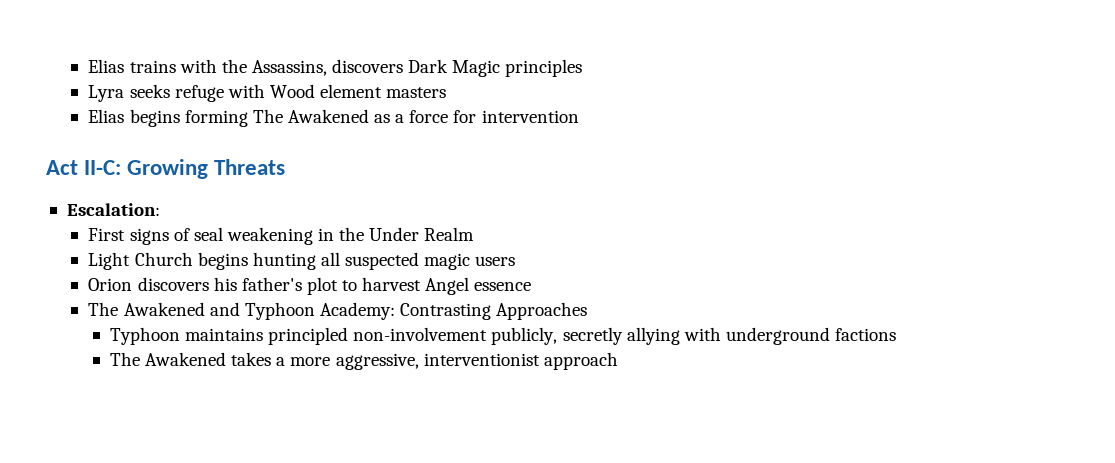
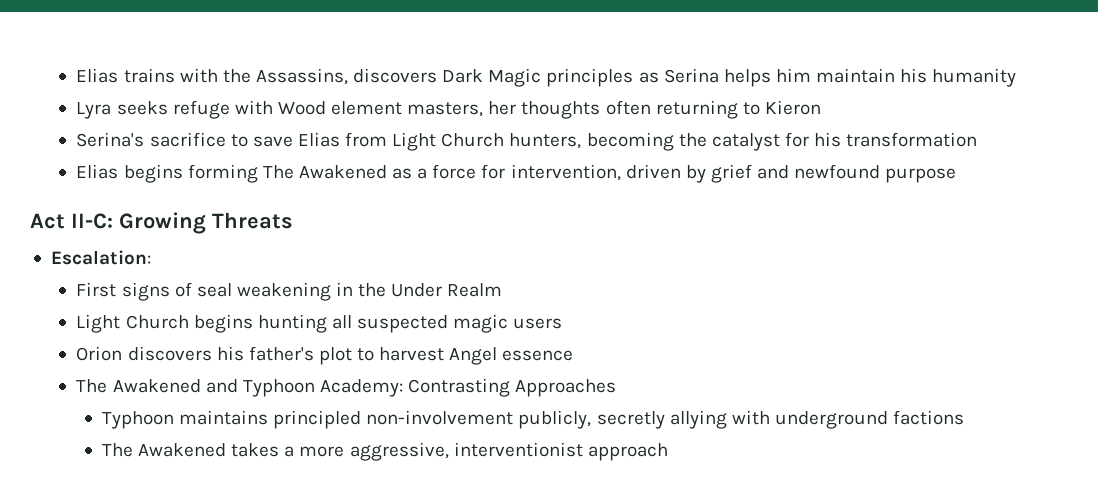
- Elias trains with the Assassins, discovers Dark Magic principles
+ Elias trains with the Assassins, discovers Dark Magic principles as Serina helps him maintain his humanity
- Lyra seeks refuge with Wood element masters
+ Lyra seeks refuge with Wood element masters, her thoughts often returning to Kieron
+ Serina's sacrifice to save Elias from Light Church hunters, becoming the catalyst for his transformation
- Elias begins forming The Awakened as a force for intervention
+ Elias begins forming The Awakened as a force for intervention, driven by grief and newfound purpose

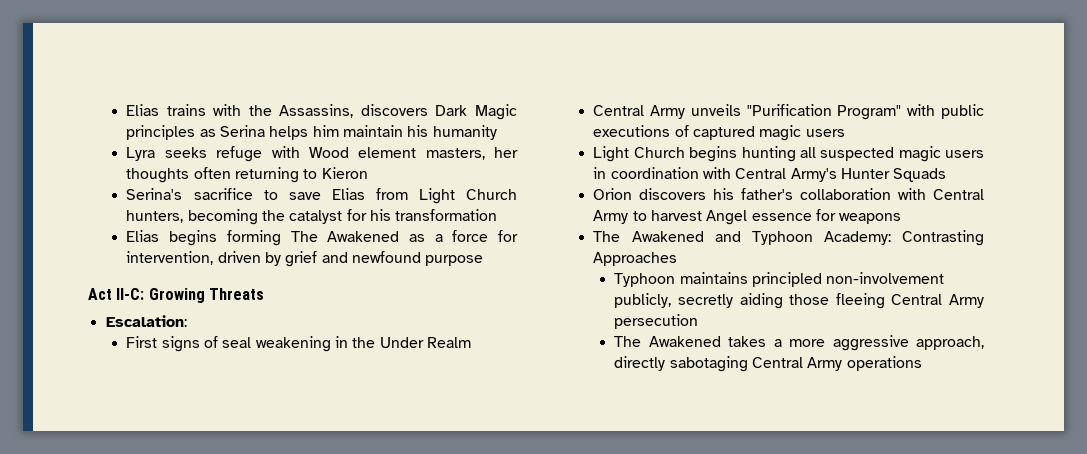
+ Central Army unveils "Purification Program" with public executions of captured magic users
- Light Church begins hunting all suspected magic users
+ Light Church begins hunting all suspected magic users in coordination with Central Army's Hunter Squads
- Orion discovers his father's plot to harvest Angel essence
+ Orion discovers his father's collaboration with Central Army to harvest Angel essence for weapons
- Typhoon maintains principled non-involvement publicly, secretly allying with underground factions
+ Typhoon maintains principled non-involvement publicly, secretly aiding those fleeing Central Army persecution
- The Awakened takes a more aggressive, interventionist approach
+ The Awakened takes a more aggressive approach, directly sabotaging Central Army operations

